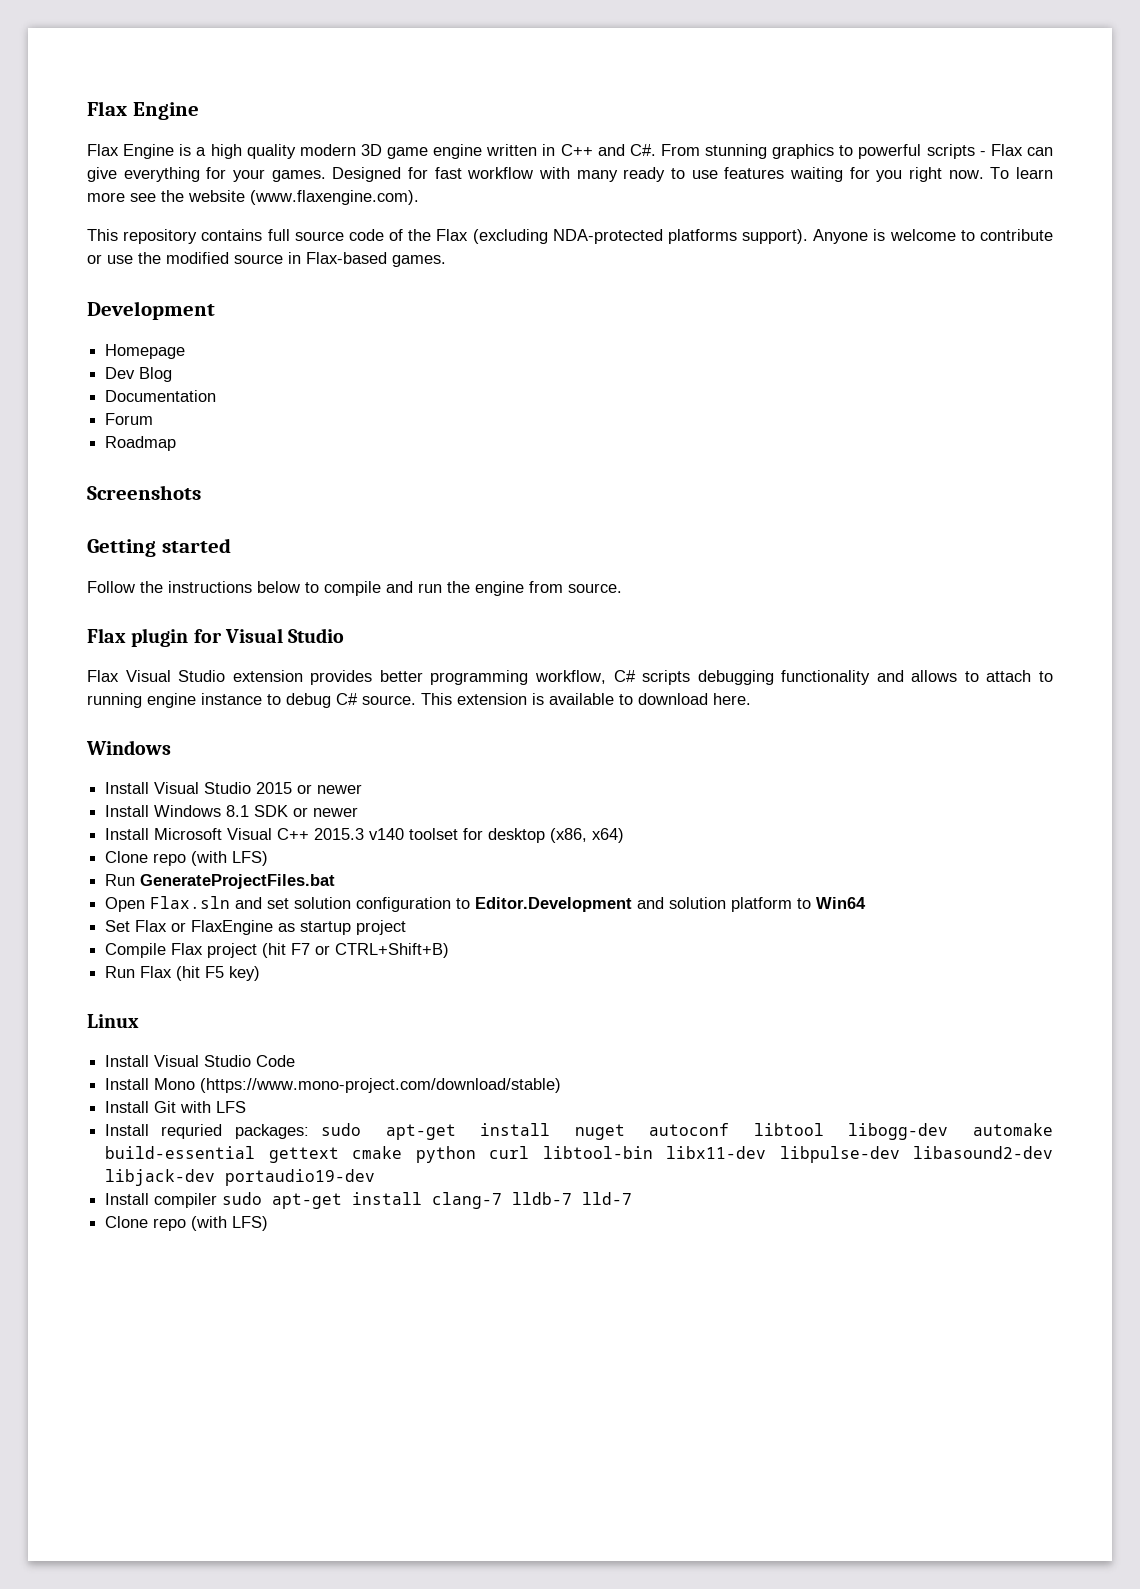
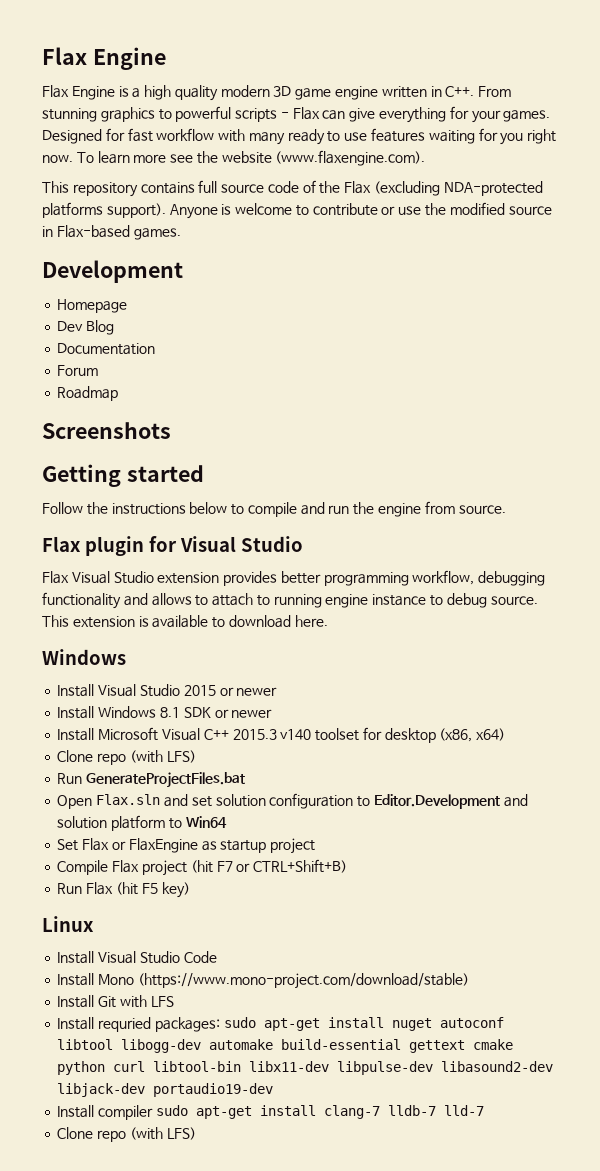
- Flax Engine is a high quality modern 3D game engine written in C++ and C#. From stunning graphics to powerful scripts - Flax can give everything for your games.
+ Flax Engine is a high quality modern 3D game engine written in C++. From stunning graphics to powerful scripts - Flax can give everything for your games.
- Flax Visual Studio extension provides better programming workflow, C# scripts debugging functionality and allows to attach to running engine instance to debug C# source.
+ Flax Visual Studio extension provides better programming workflow, debugging functionality and allows to attach to running engine instance to debug source.

